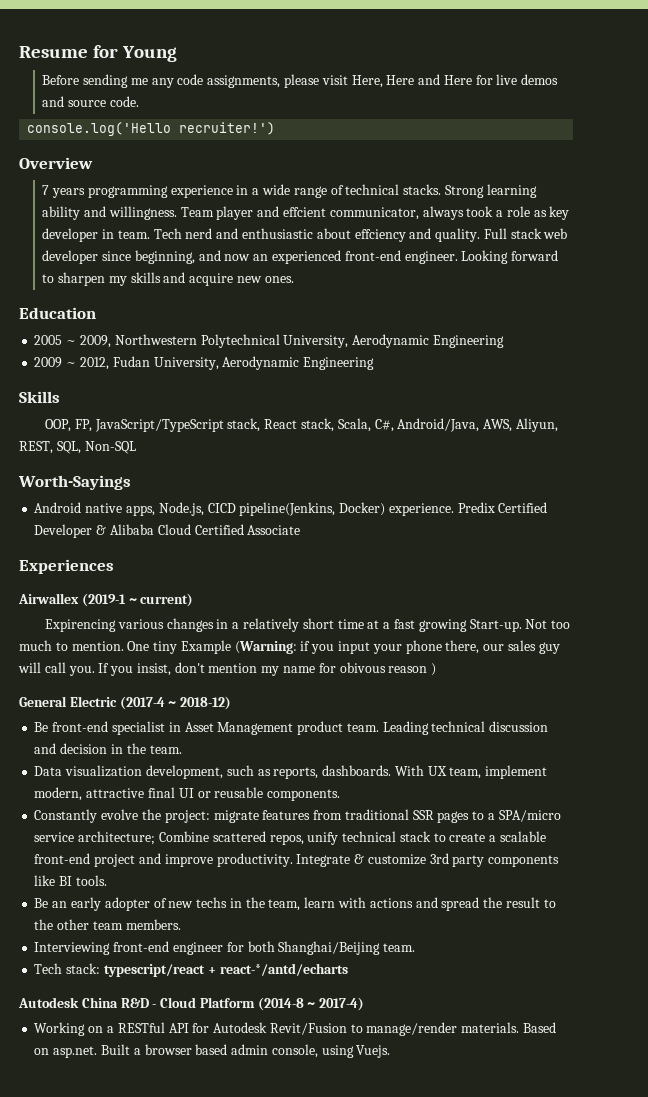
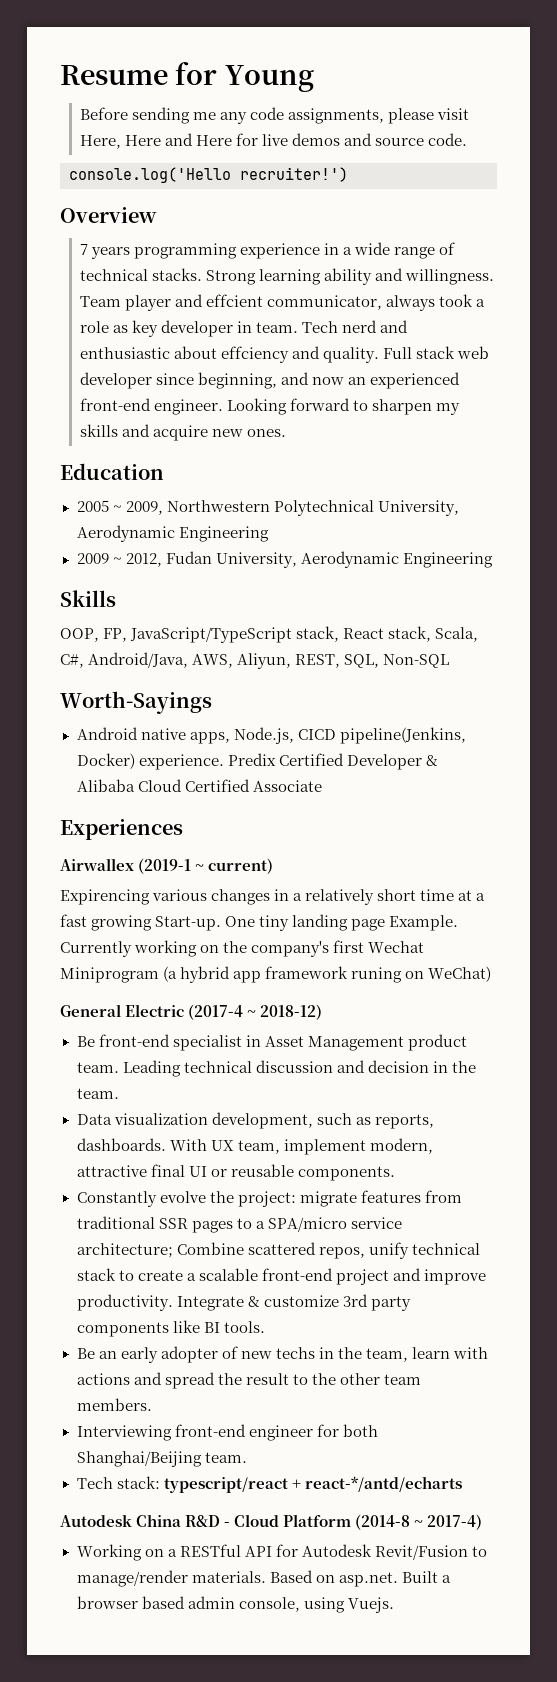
- Not too much to mention. One tiny Example (Warning: if you input your phone there, our sales guy will call you. If you insist, don't mention my name for obivous reason )
+ One tiny landing page Example. Currently working on the company's first Wechat Miniprogram (a hybrid app framework runing on WeChat)

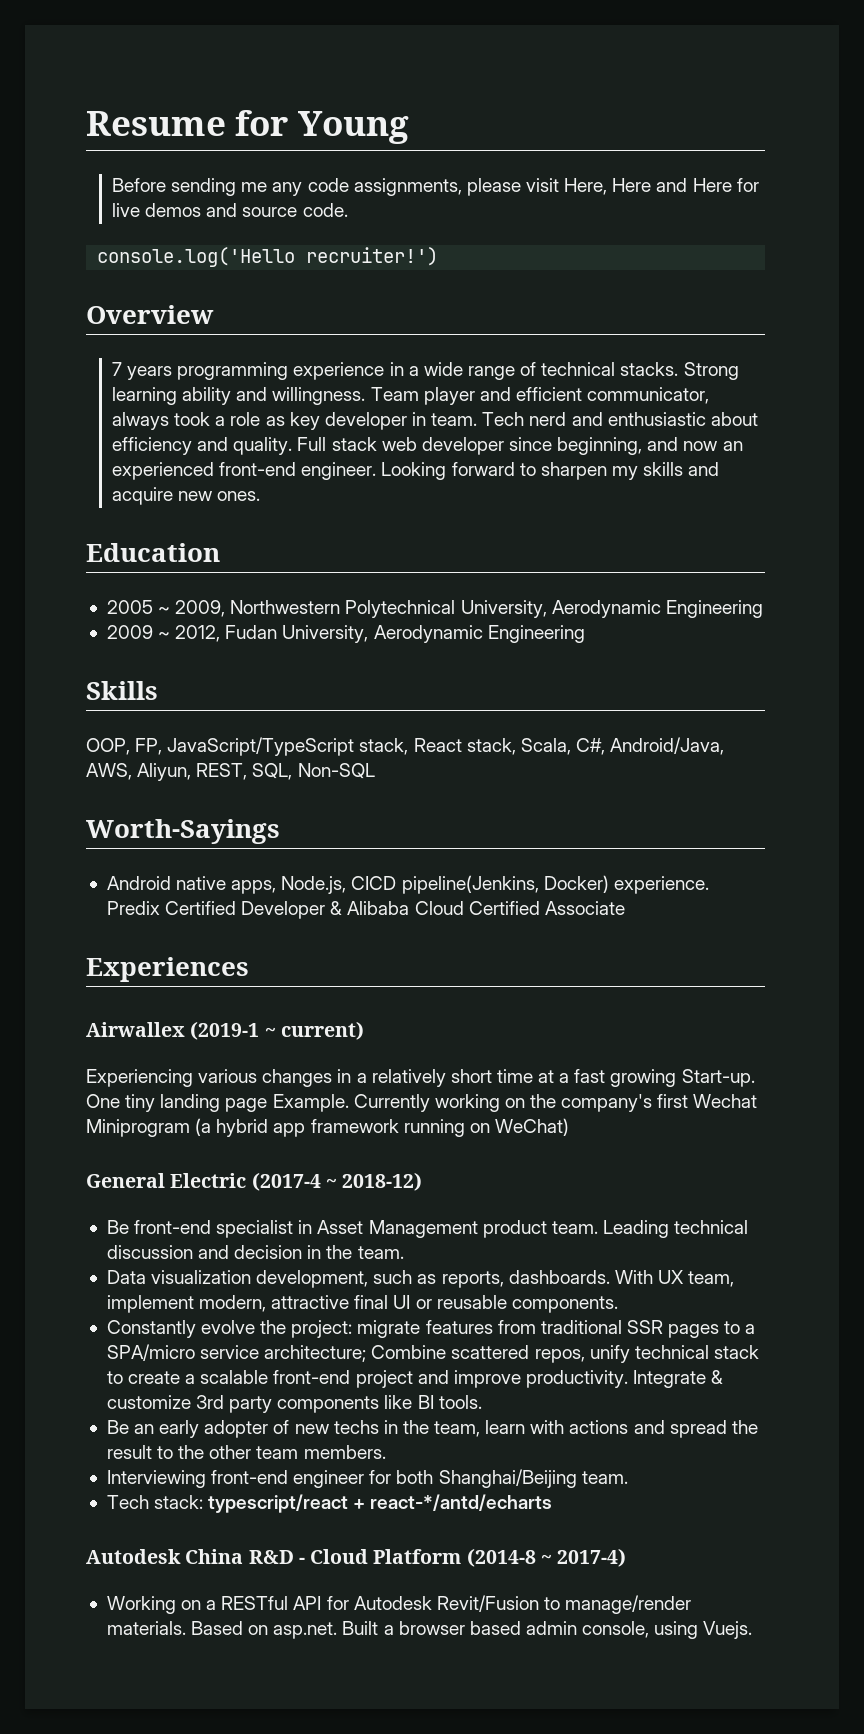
- Team player and effcient communicator, always took a role as key developer in team.
+ Team player and efficient communicator, always took a role as key developer in team.
- Tech nerd and enthusiastic about effciency and quality.
+ Tech nerd and enthusiastic about efficiency and quality.
- Expirencing various changes in a relatively short time at a fast growing Start-up.
+ Experiencing various changes in a relatively short time at a fast growing Start-up.
- Currently working on the company's first Wechat Miniprogram (a hybrid app framework runing on WeChat)
+ Currently working on the company's first Wechat Miniprogram (a hybrid app framework running on WeChat)

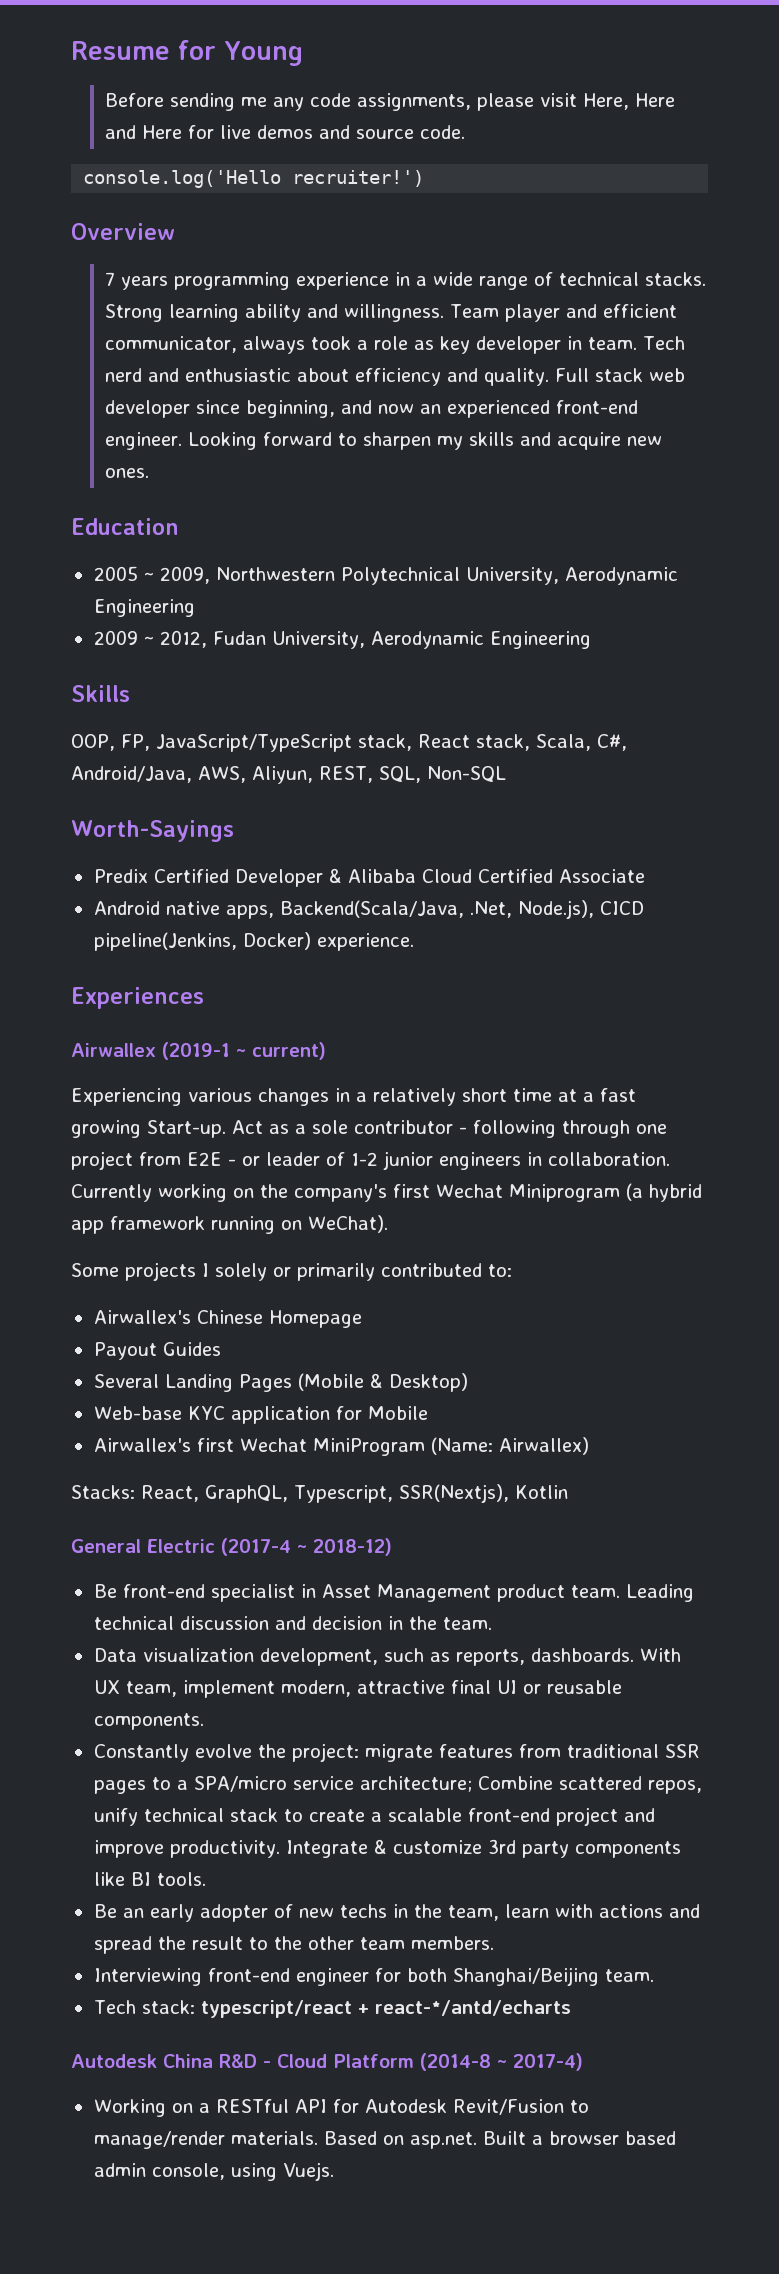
- Android native apps, Node.js, CICD pipeline(Jenkins, Docker) experience.
+ Android native apps, Backend(Scala/Java, .Net, Node.js), CICD pipeline(Jenkins, Docker) experience.
- One tiny landing page Example.
+ Act as a sole contributor - following through one project from E2E - or leader of 1-2 junior engineers in collaboration.
- Currently working on the company's first Wechat Miniprogram (a hybrid app framework running on WeChat)
+ Currently working on the company's first Wechat Miniprogram (a hybrid app framework running on WeChat).
+ Some projects I solely or primarily contributed to:
+ Airwallex's Chinese Homepage
+ Payout Guides
+ Several Landing Pages (Mobile & Desktop)
+ Web-base KYC application for Mobile
+ Airwallex's first Wechat MiniProgram (Name: Airwallex)
+ Stacks: React, GraphQL, Typescript, SSR(Nextjs), Kotlin

